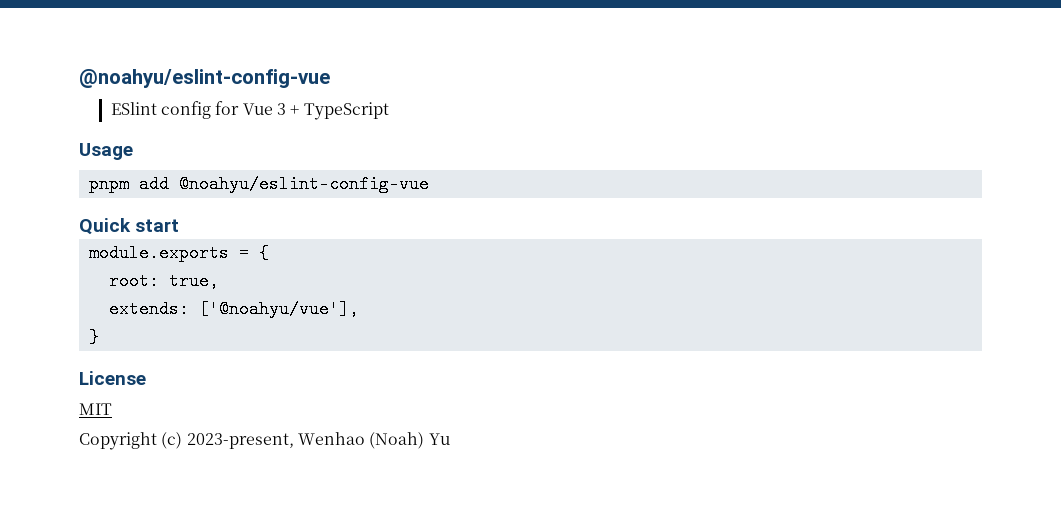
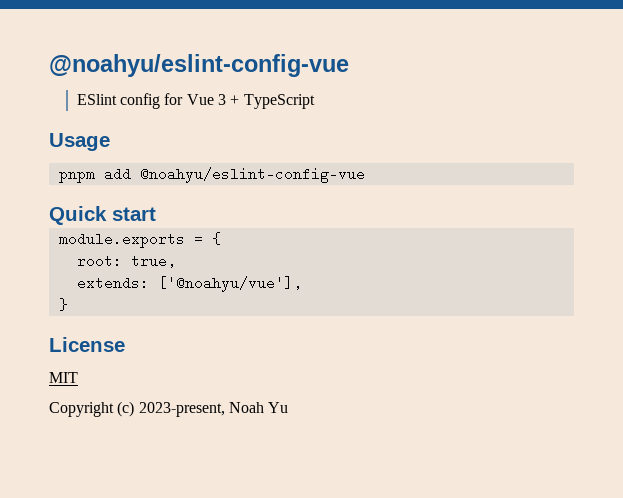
- Copyright (c) 2023-present, Wenhao (Noah) Yu
+ Copyright (c) 2023-present, Noah Yu

